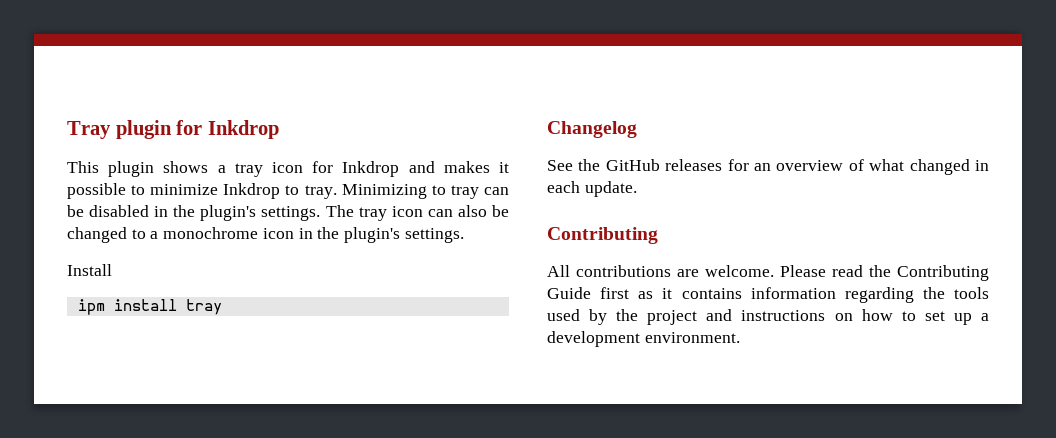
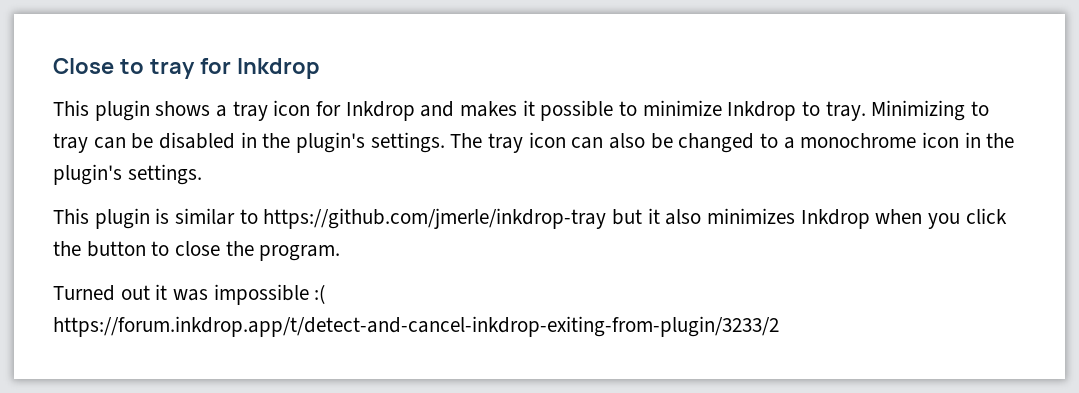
- Tray plugin for Inkdrop
+ Close to tray for Inkdrop
- Install
- ipm install tray
- Changelog
- See the GitHub releases for an overview of what changed in each update.
- Contributing
- All contributions are welcome. Please read the Contributing Guide first as it contains information regarding the tools used by the project and instructions on how to set up a development environment.
+ This plugin is similar to https://github.com/jmerle/inkdrop-tray but it also minimizes Inkdrop when you click the button to close the program.
+ Turned out it was impossible :( https://forum.inkdrop.app/t/detect-and-cancel-inkdrop-exiting-from-plugin/3233/2

